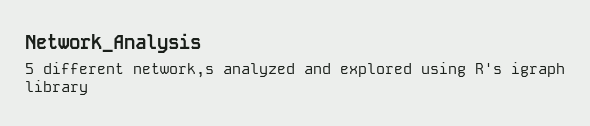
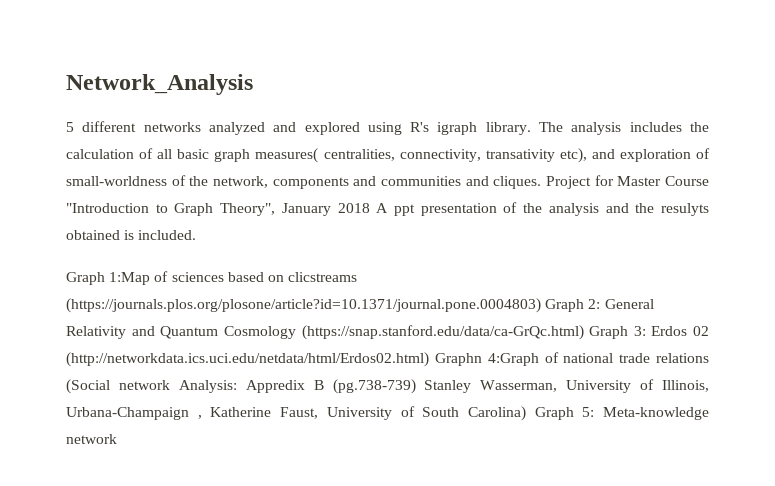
- 5 different network,s analyzed and explored using R's igraph library
+ 5 different networks analyzed and explored using R's igraph library. The analysis includes the calculation of all basic graph measures( centralities, connectivity, transativity etc), and exploration of small-worldness of the network, components and communities and cliques. Project for Master Course "Introduction to Graph Theory", January 2018 A ppt presentation of the analysis and the resulyts obtained is included.
+ Graph 1:Map of sciences based on clicstreams (https://journals.plos.org/plosone/article?id=10.1371/journal.pone.0004803) Graph 2: General Relativity and Quantum Cosmology (https://snap.stanford.edu/data/ca-GrQc.html) Graph 3: Erdos 02 (http://networkdata.ics.uci.edu/netdata/html/Erdos02.html) Graphn 4:Graph of national trade relations (Social network Analysis: Appredix B (pg.738-739) Stanley Wasserman, University of Illinois, Urbana-Champaign , Katherine Faust, University of South Carolina) Graph 5: Meta-knowledge network

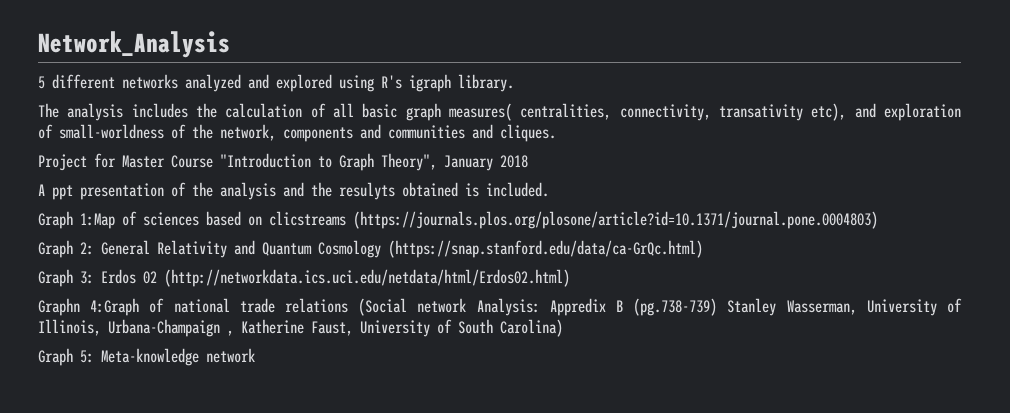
- 5 different networks analyzed and explored using R's igraph library. The analysis includes the calculation of all basic graph measures( centralities, connectivity, transativity etc), and exploration of small-worldness of the network, components and communities and cliques. Project for Master Course "Introduction to Graph Theory", January 2018 A ppt presentation of the analysis and the resulyts obtained is included.
+ 5 different networks analyzed and explored using R's igraph library.
+ The analysis includes the calculation of all basic graph measures( centralities, connectivity, transativity etc), and exploration of small-worldness of the network, components and communities and cliques.
+ Project for Master Course "Introduction to Graph Theory", January 2018
+ A ppt presentation of the analysis and the resulyts obtained is included.
- Graph 1:Map of sciences based on clicstreams (https://journals.plos.org/plosone/article?id=10.1371/journal.pone.0004803) Graph 2: General Relativity and Quantum Cosmology (https://snap.stanford.edu/data/ca-GrQc.html) Graph 3: Erdos 02 (http://networkdata.ics.uci.edu/netdata/html/Erdos02.html) Graphn 4:Graph of national trade relations (Social network Analysis: Appredix B (pg.738-739) Stanley Wasserman, University of Illinois, Urbana-Champaign , Katherine Faust, University of South Carolina) Graph 5: Meta-knowledge network
+ Graph 1:Map of sciences based on clicstreams (https://journals.plos.org/plosone/article?id=10.1371/journal.pone.0004803)
+ Graph 2: General Relativity and Quantum Cosmology (https://snap.stanford.edu/data/ca-GrQc.html)
+ Graph 3: Erdos 02 (http://networkdata.ics.uci.edu/netdata/html/Erdos02.html)
+ Graphn 4:Graph of national trade relations (Social network Analysis: Appredix B (pg.738-739) Stanley Wasserman, University of Illinois, Urbana-Champaign , Katherine Faust, University of South Carolina)
+ Graph 5: Meta-knowledge network

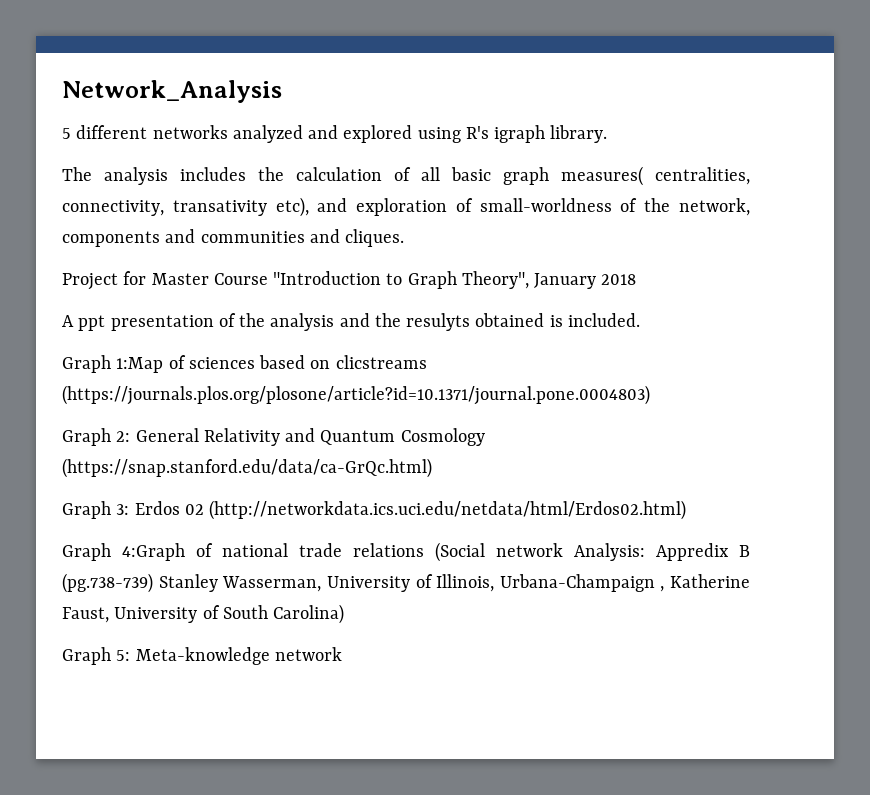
- Graphn 4:Graph of national trade relations (Social network Analysis: Appredix B (pg.738-739) Stanley Wasserman, University of Illinois, Urbana-Champaign , Katherine Faust, University of South Carolina)
+ Graph 4:Graph of national trade relations (Social network Analysis: Appredix B (pg.738-739) Stanley Wasserman, University of Illinois, Urbana-Champaign , Katherine Faust, University of South Carolina)

